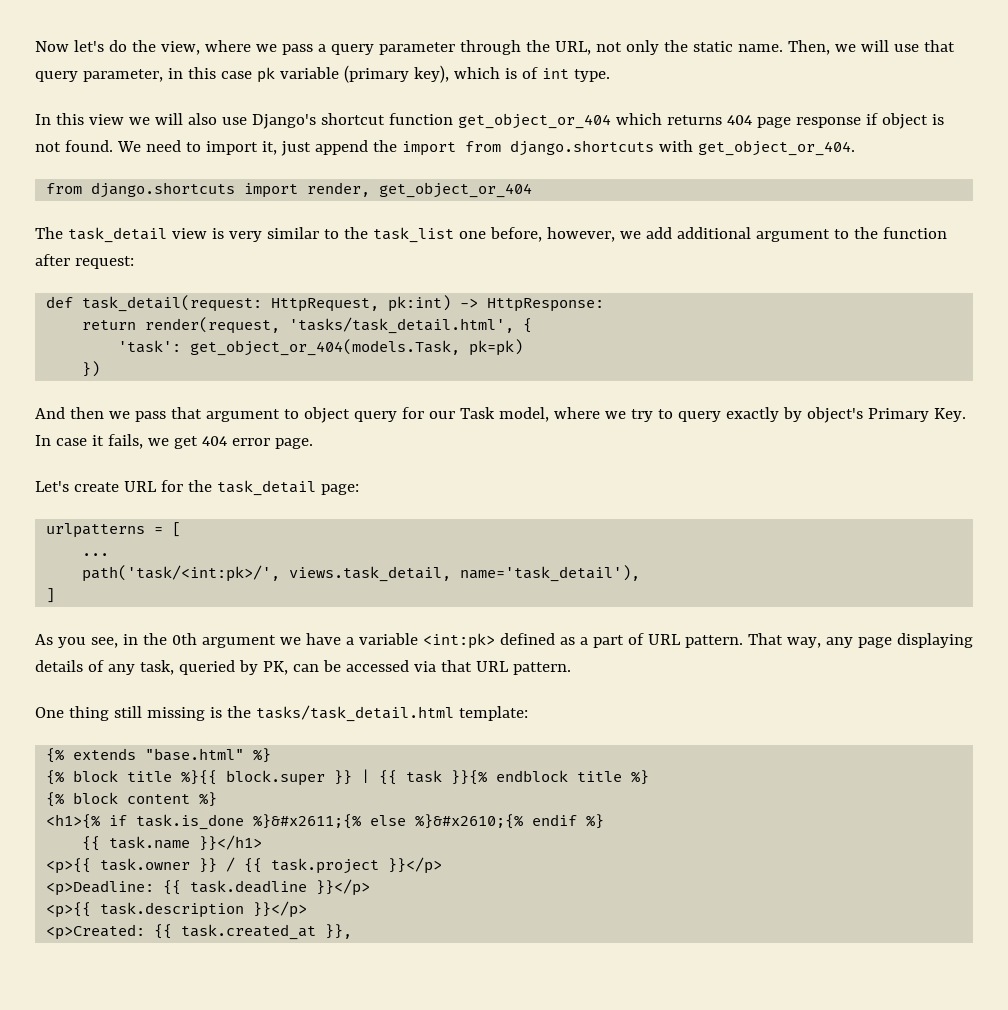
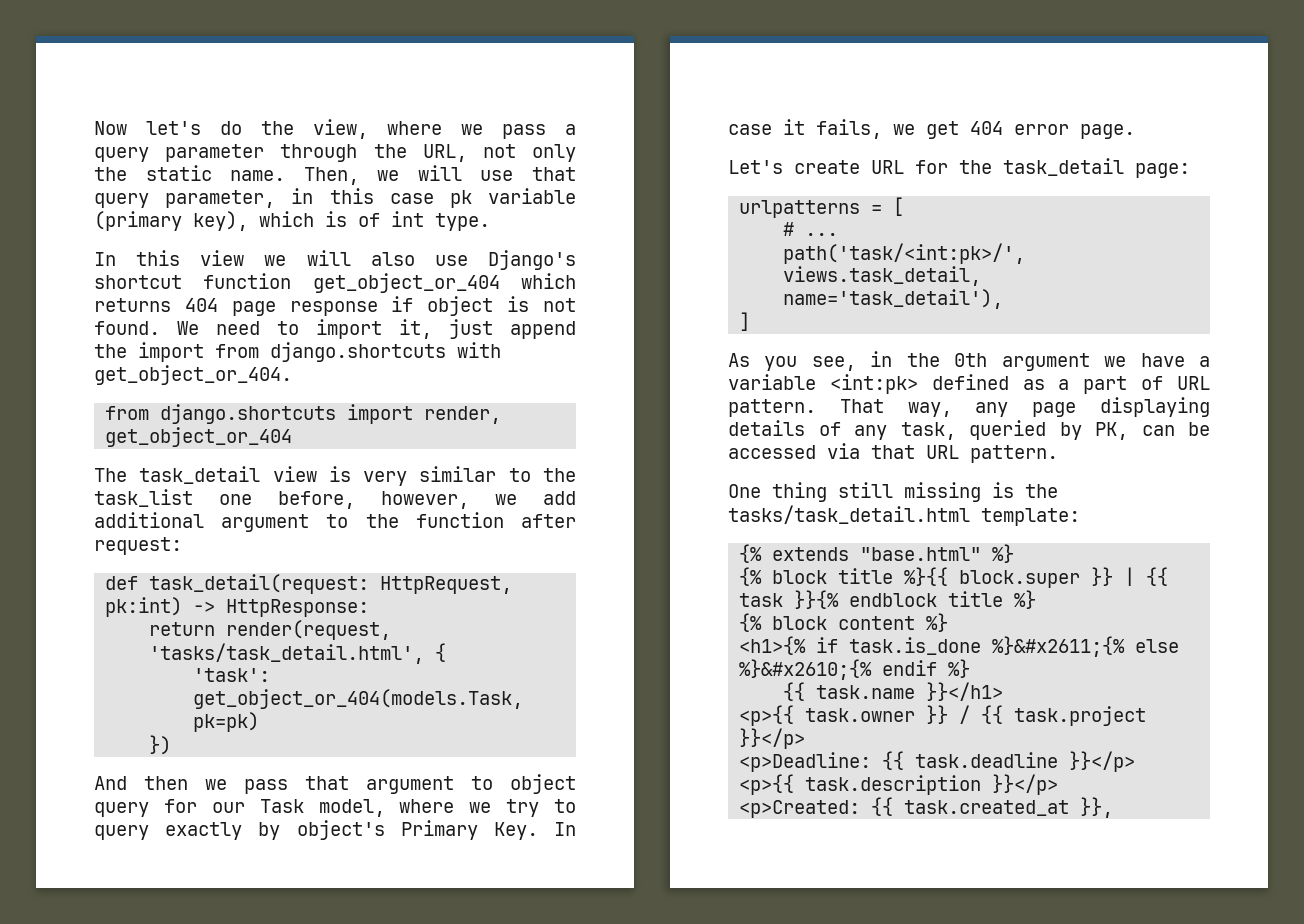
- ...
+ # ...

